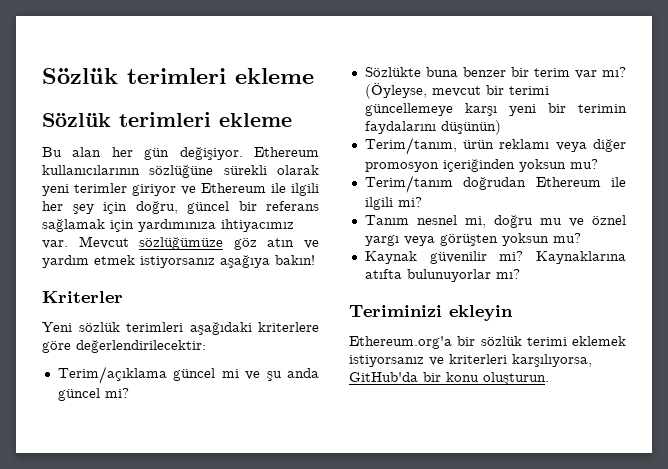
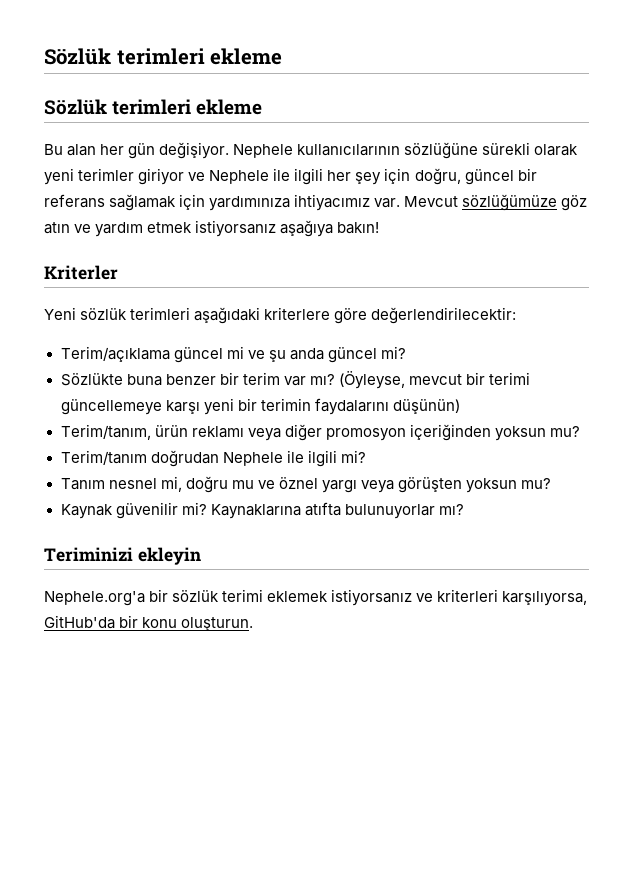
- Ethereum kullanıcılarının sözlüğüne sürekli olarak yeni terimler giriyor ve Ethereum ile ilgili her şey için doğru, güncel bir referans sağlamak için yardımınıza ihtiyacımız var.
+ Nephele kullanıcılarının sözlüğüne sürekli olarak yeni terimler giriyor ve Nephele ile ilgili her şey için doğru, güncel bir referans sağlamak için yardımınıza ihtiyacımız var.
- Terim/tanım doğrudan Ethereum ile ilgili mi?
+ Terim/tanım doğrudan Nephele ile ilgili mi?
- Ethereum.org'a bir sözlük terimi eklemek istiyorsanız ve kriterleri karşılıyorsa, GitHub'da bir konu oluşturun.
+ Nephele.org'a bir sözlük terimi eklemek istiyorsanız ve kriterleri karşılıyorsa, GitHub'da bir konu oluşturun.

